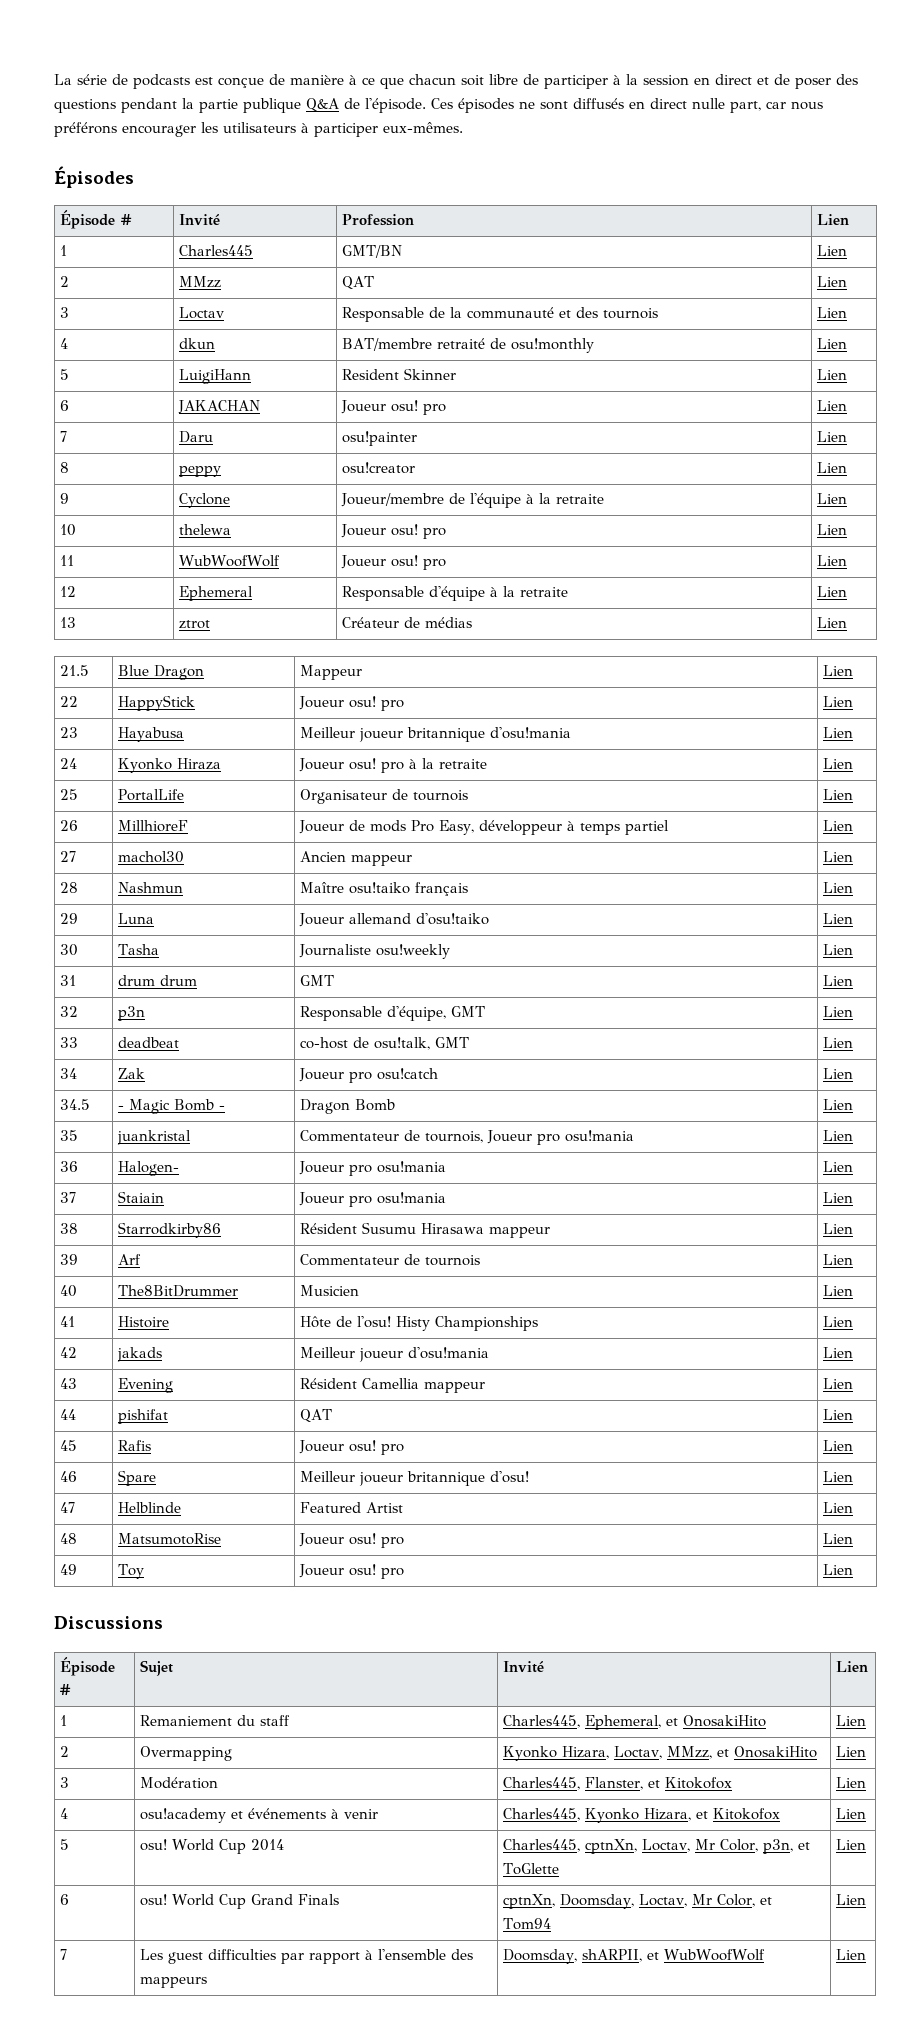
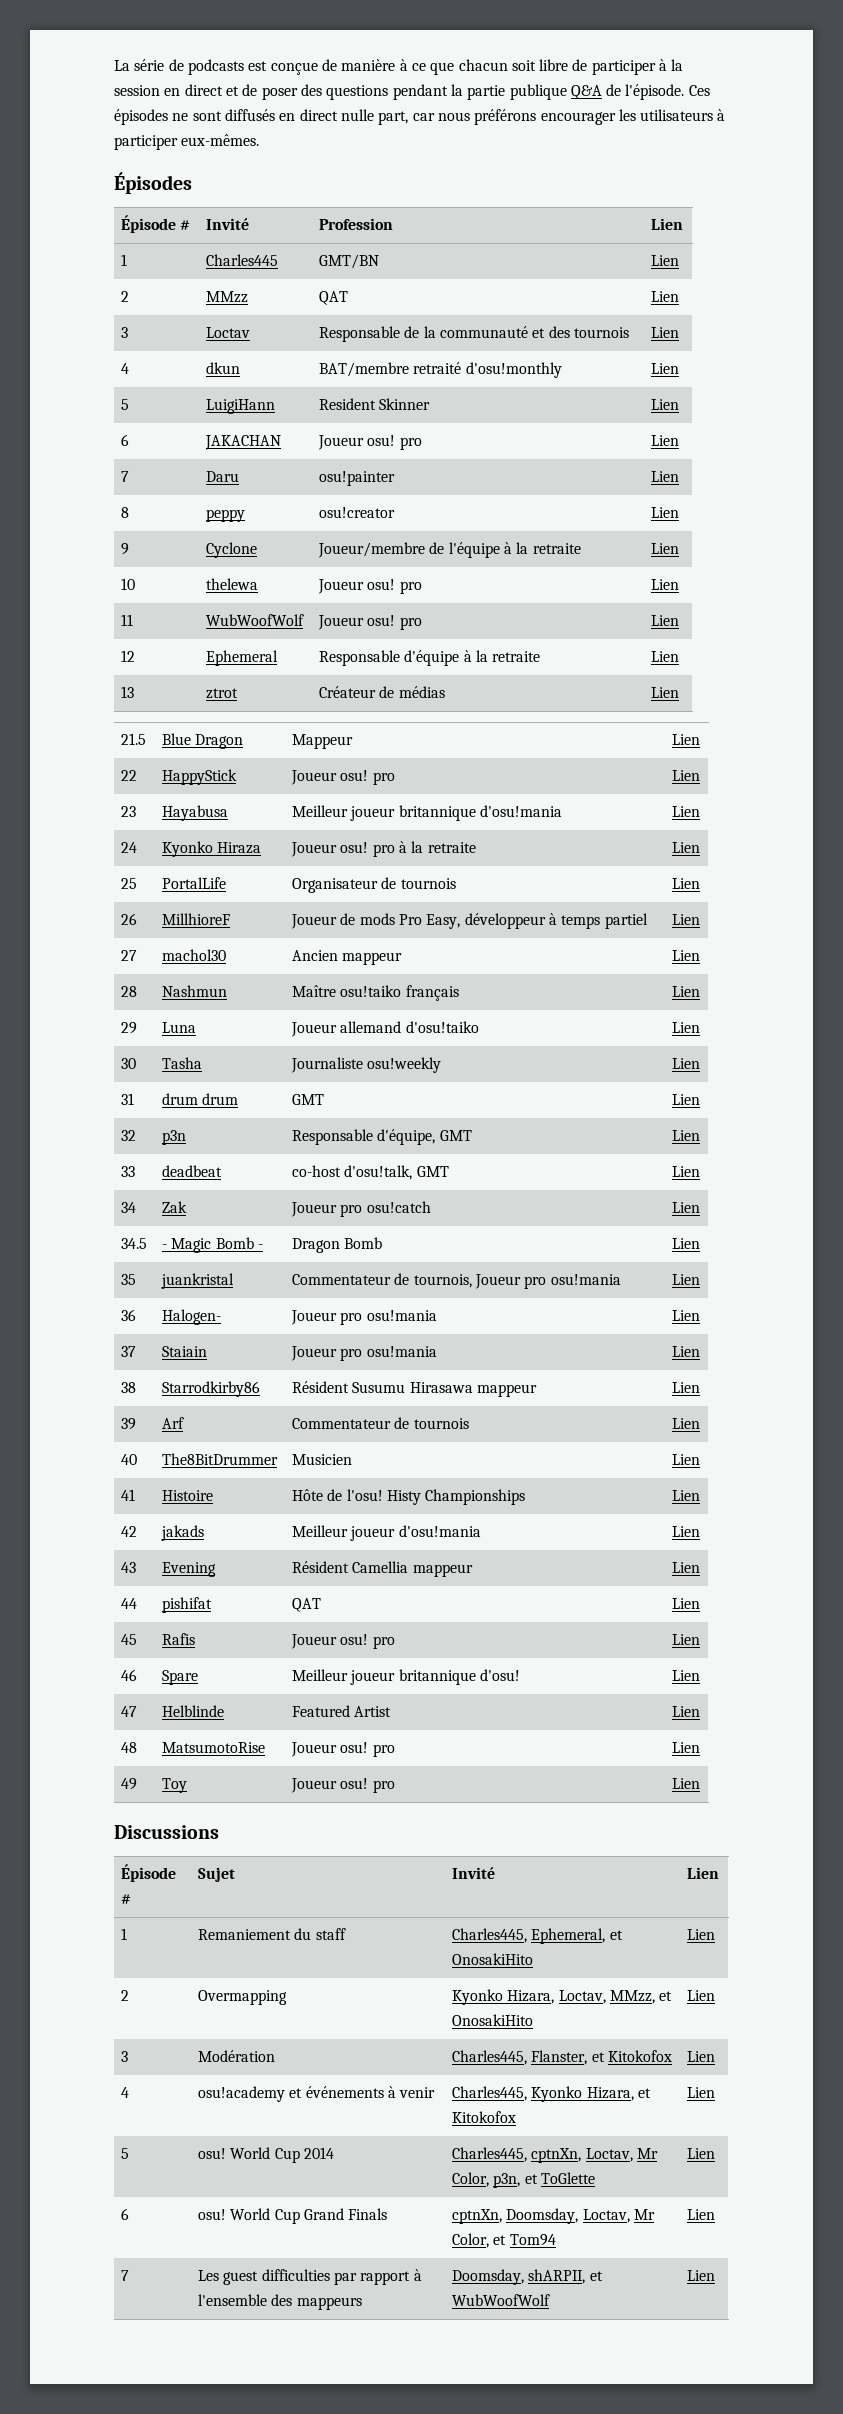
- 4 | dkun | BAT/membre retraité de osu!monthly | Lien
+ 4 | dkun | BAT/membre retraité d'osu!monthly | Lien
- 33 | deadbeat | co-host de osu!talk, GMT | Lien
+ 33 | deadbeat | co-host d'osu!talk, GMT | Lien

